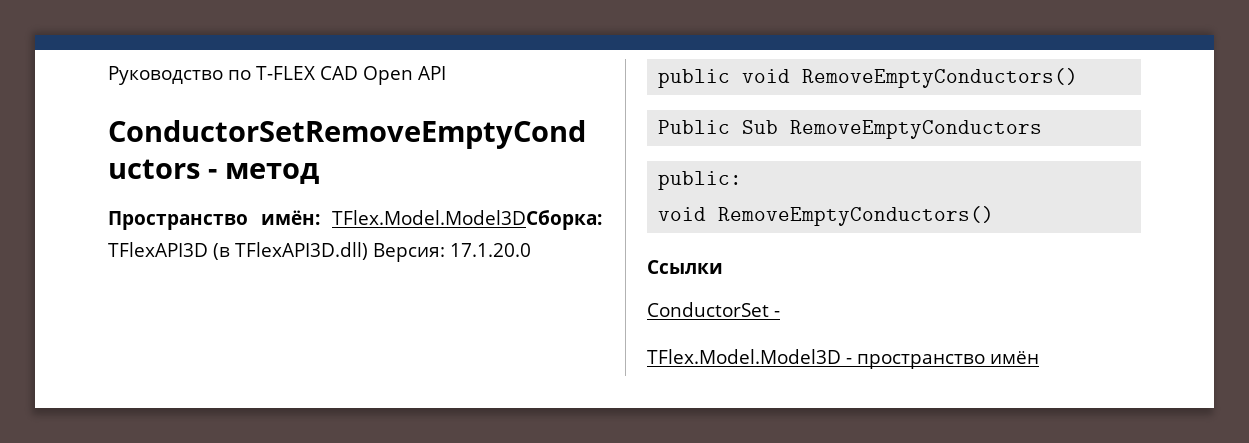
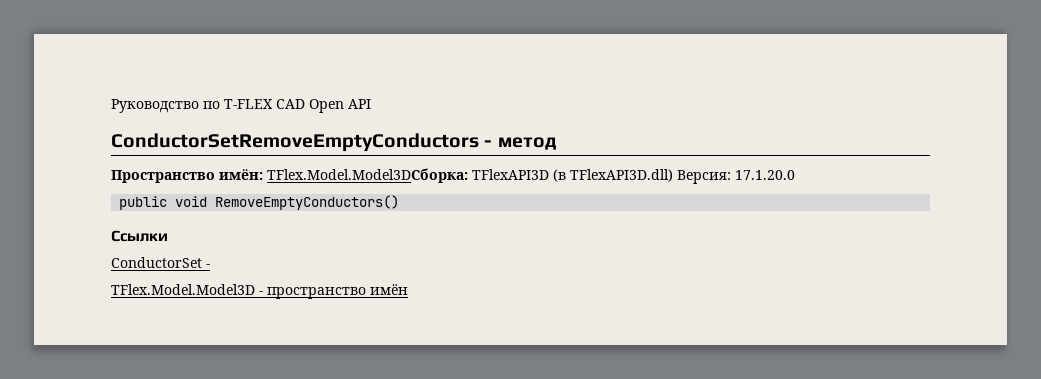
- Public Sub RemoveEmptyConductors
- public:
- void RemoveEmptyConductors()

